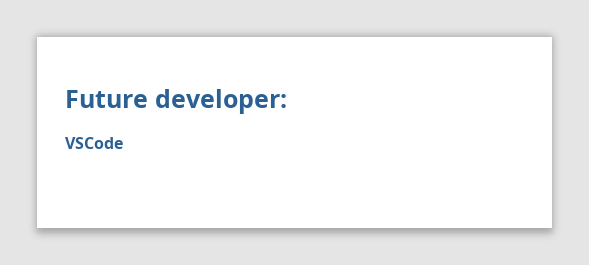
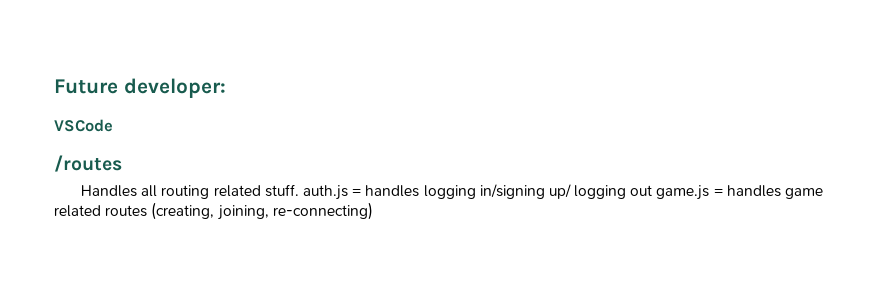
+ /routes
+ Handles all routing related stuff. auth.js = handles logging in/signing up/ logging out game.js = handles game related routes (creating, joining, re-connecting)

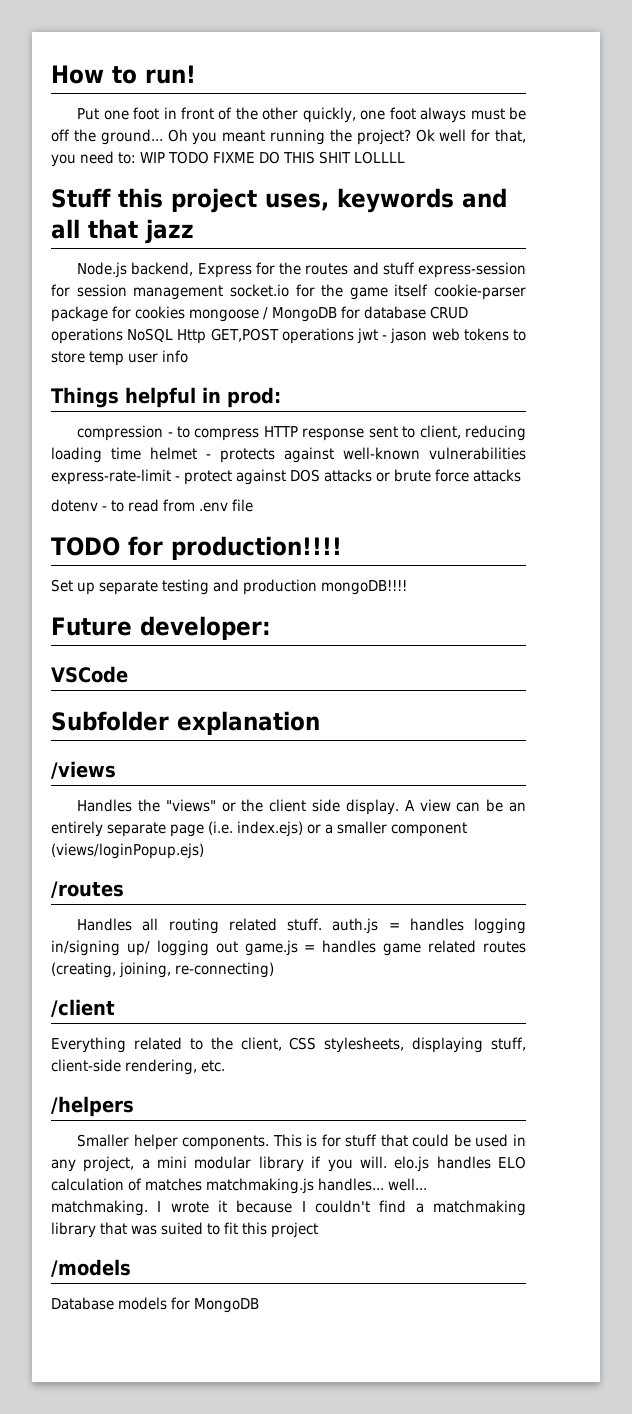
+ How to run!
+ Put one foot in front of the other quickly, one foot always must be off the ground... Oh you meant running the project? Ok well for that, you need to: WIP TODO FIXME DO THIS SHIT LOLLLL
+ Stuff this project uses, keywords and all that jazz
+ Node.js backend, Express for the routes and stuff express-session for session management socket.io for the game itself cookie-parser package for cookies mongoose / MongoDB for database CRUD operations NoSQL Http GET,POST operations jwt - jason web tokens to store temp user info
+ Things helpful in prod:
+ compression - to compress HTTP response sent to client, reducing loading time helmet - protects against well-known vulnerabilities express-rate-limit - protect against DOS attacks or brute force attacks
+ dotenv - to read from .env file
+ TODO for production!!!!
+ Set up separate testing and production mongoDB!!!!
  Future developer:
  VSCode
+ Subfolder explanation
+ /views
+ Handles the "views" or the client side display. A view can be an entirely separate page (i.e. index.ejs) or a smaller component (views/loginPopup.ejs)
+ /client
+ Everything related to the client, CSS stylesheets, displaying stuff, client-side rendering, etc.
+ /helpers
+ Smaller helper components. This is for stuff that could be used in any project, a mini modular library if you will. elo.js handles ELO calculation of matches matchmaking.js handles... well... matchmaking. I wrote it because I couldn't find a matchmaking library that was suited to fit this project
+ /models
+ Database models for MongoDB

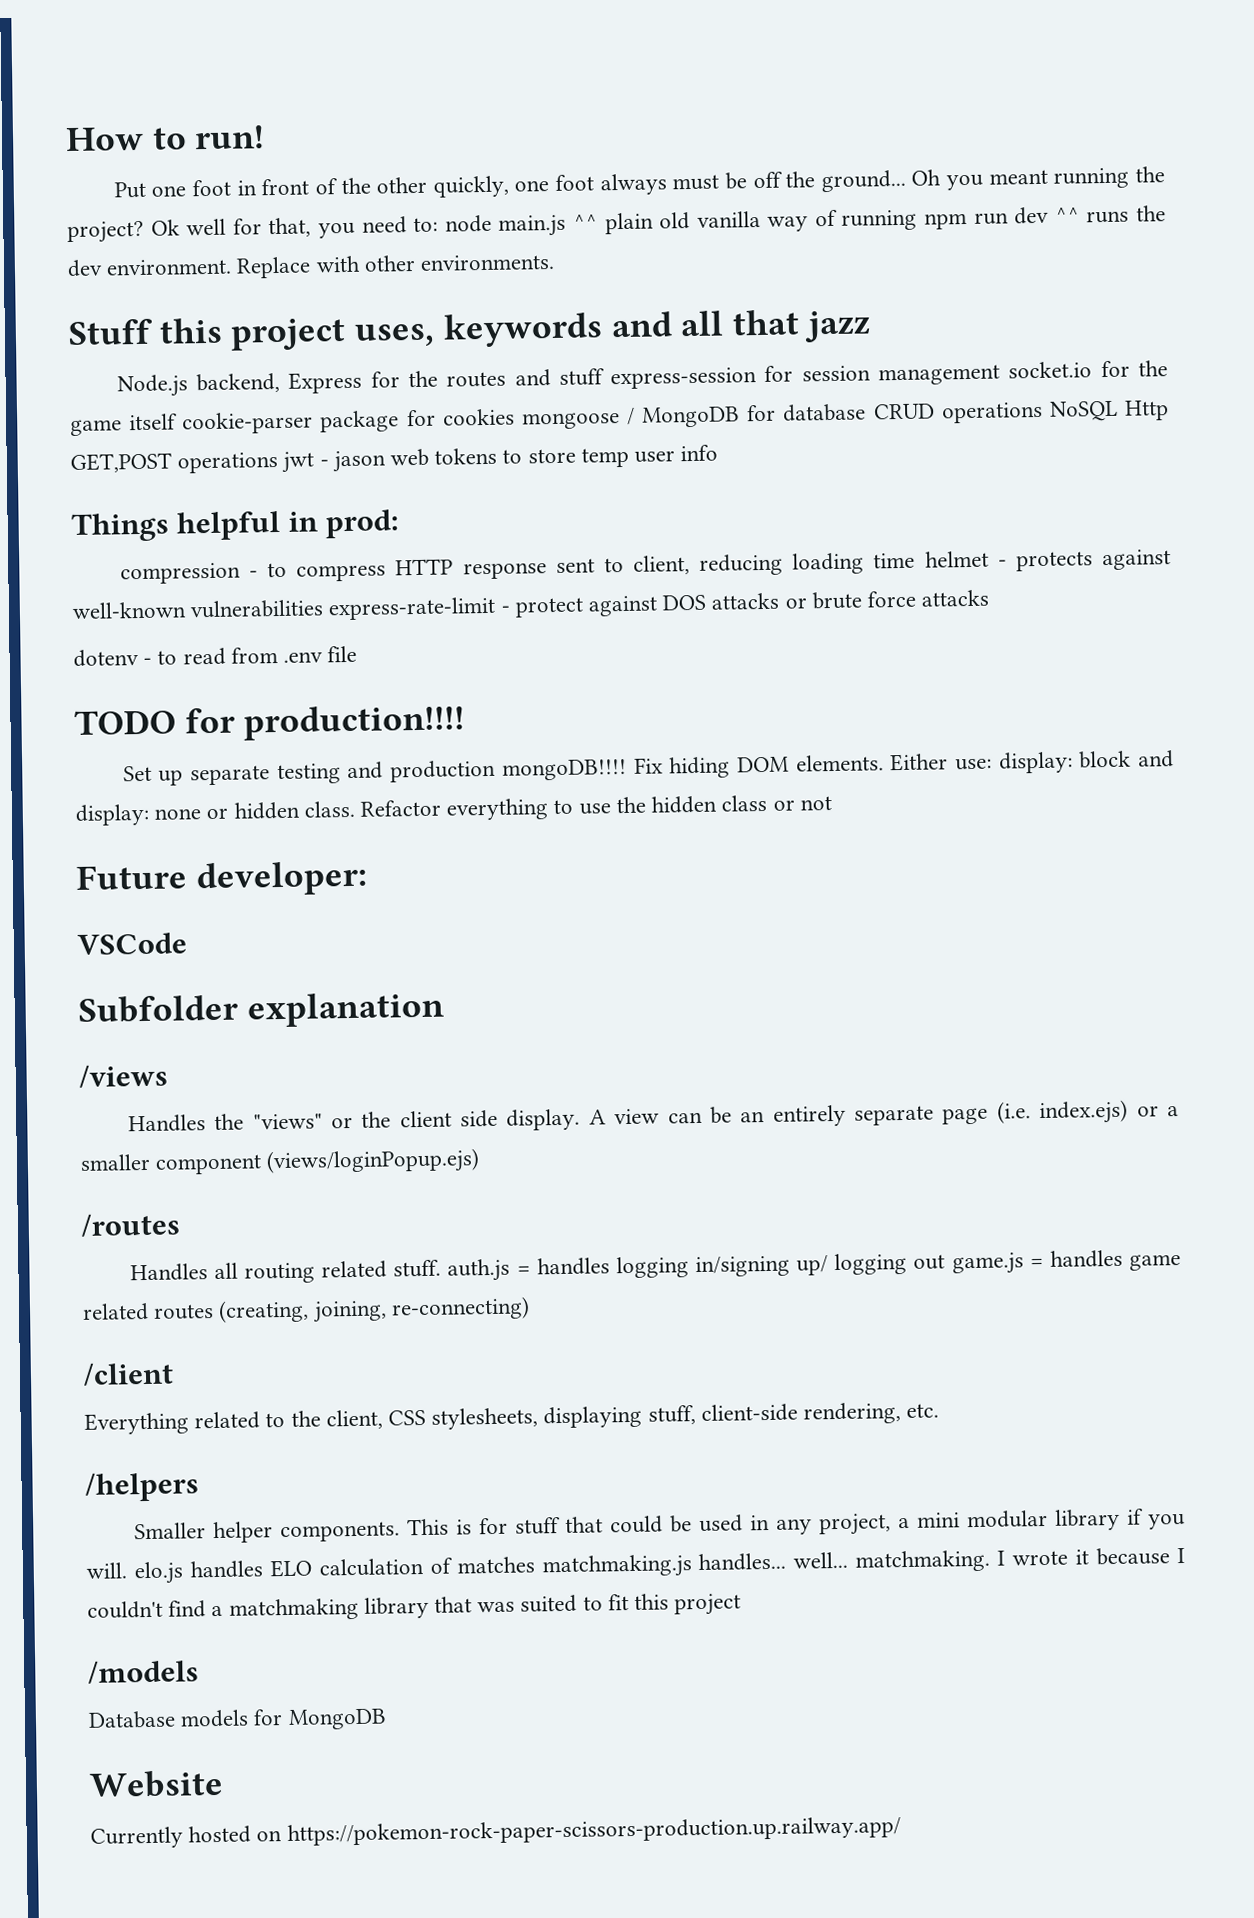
- Ok well for that, you need to: WIP TODO FIXME DO THIS SHIT LOLLLL
+ Ok well for that, you need to: node main.js ^^ plain old vanilla way of running npm run dev ^^ runs the dev environment. Replace with other environments.
+ Fix hiding DOM elements. Either use: display: block and display: none or hidden class. Refactor everything to use the hidden class or not
+ Website
+ Currently hosted on https://pokemon-rock-paper-scissors-production.up.railway.app/

